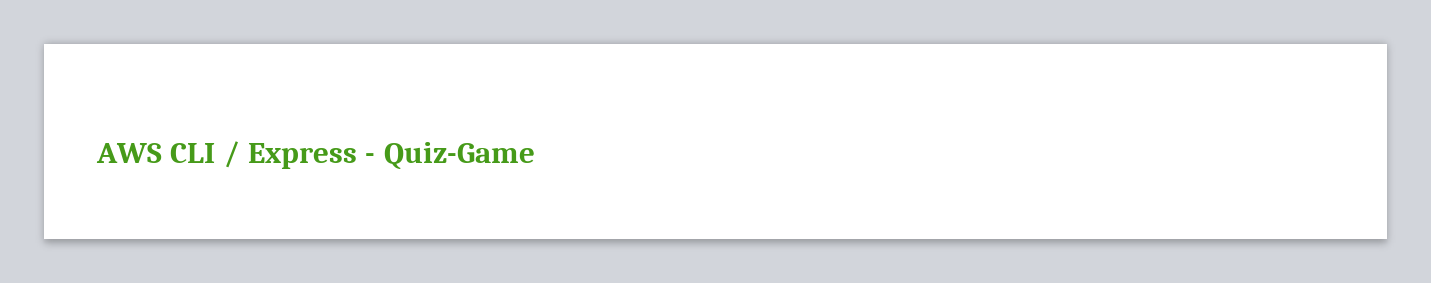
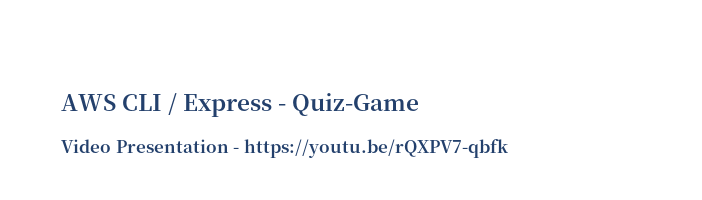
+ Video Presentation - https://youtu.be/rQXPV7-qbfk

